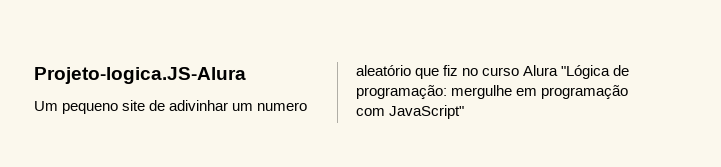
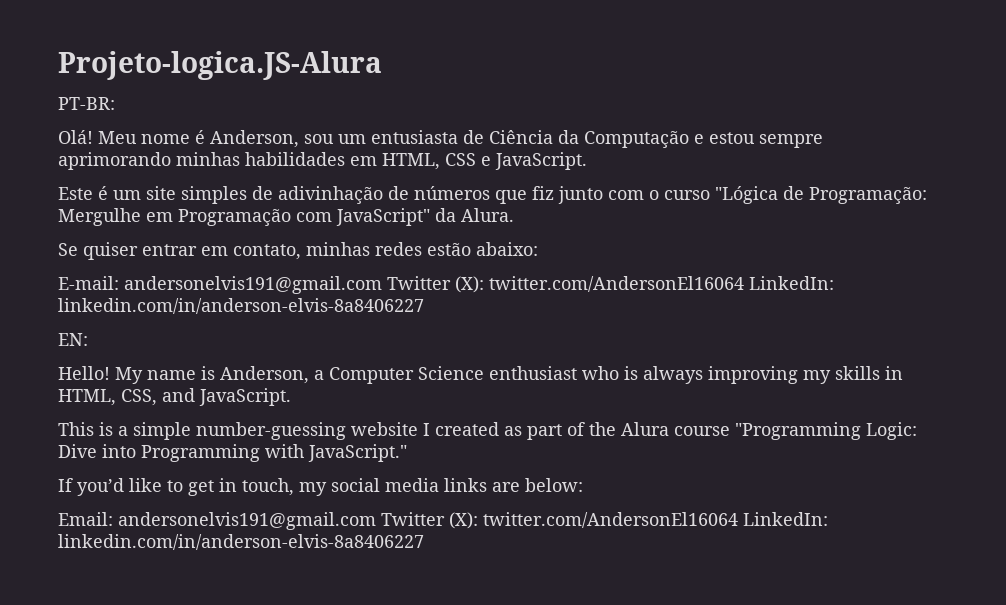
- Um pequeno site de adivinhar um numero aleatório que fiz no curso Alura "Lógica de programação: mergulhe em programação com JavaScript"
+ PT-BR:
+ Olá! Meu nome é Anderson, sou um entusiasta de Ciência da Computação e estou sempre aprimorando minhas habilidades em HTML, CSS e JavaScript.
+ Este é um site simples de adivinhação de números que fiz junto com o curso "Lógica de Programação: Mergulhe em Programação com JavaScript" da Alura.
+ Se quiser entrar em contato, minhas redes estão abaixo:
+ E-mail: andersonelvis191@gmail.com Twitter (X): twitter.com/AndersonEl16064 LinkedIn: linkedin.com/in/anderson-elvis-8a8406227
+ EN:
+ Hello! My name is Anderson, a Computer Science enthusiast who is always improving my skills in HTML, CSS, and JavaScript.
+ This is a simple number-guessing website I created as part of the Alura course "Programming Logic: Dive into Programming with JavaScript."
+ If you’d like to get in touch, my social media links are below:
+ Email: andersonelvis191@gmail.com Twitter (X): twitter.com/AndersonEl16064 LinkedIn: linkedin.com/in/anderson-elvis-8a8406227

